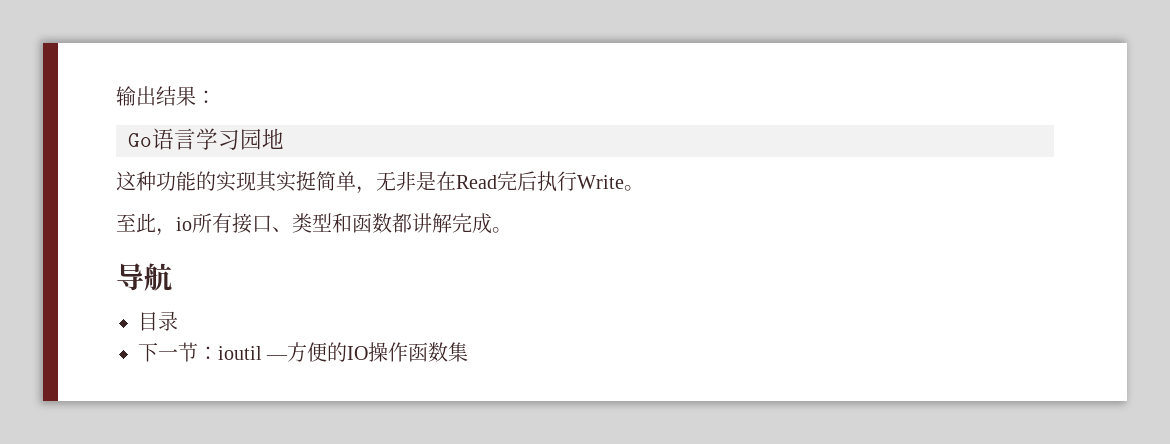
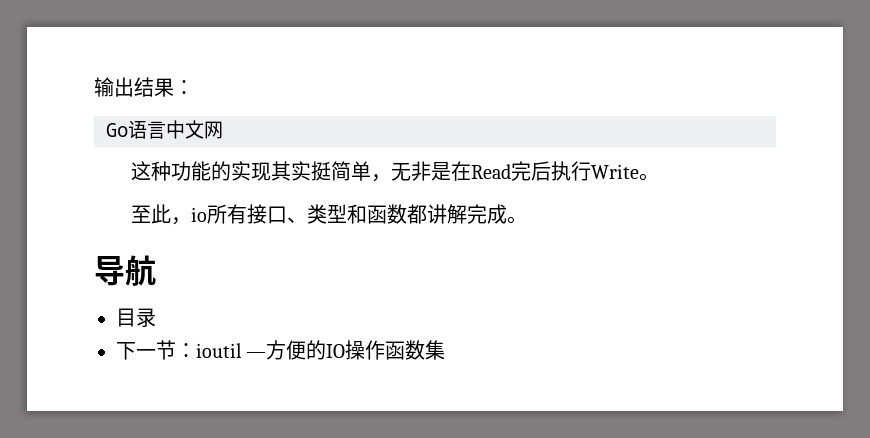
- Go语言学习园地
+ Go语言中文网

